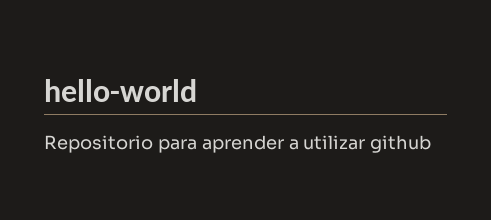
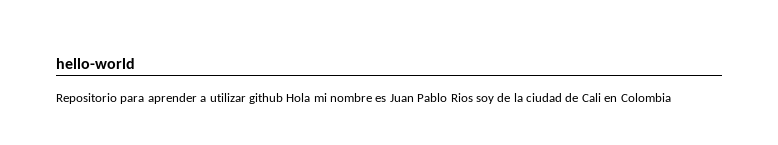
- Repositorio para aprender a utilizar github
+ Repositorio para aprender a utilizar github Hola mi nombre es Juan Pablo Rios soy de la ciudad de Cali en Colombia

